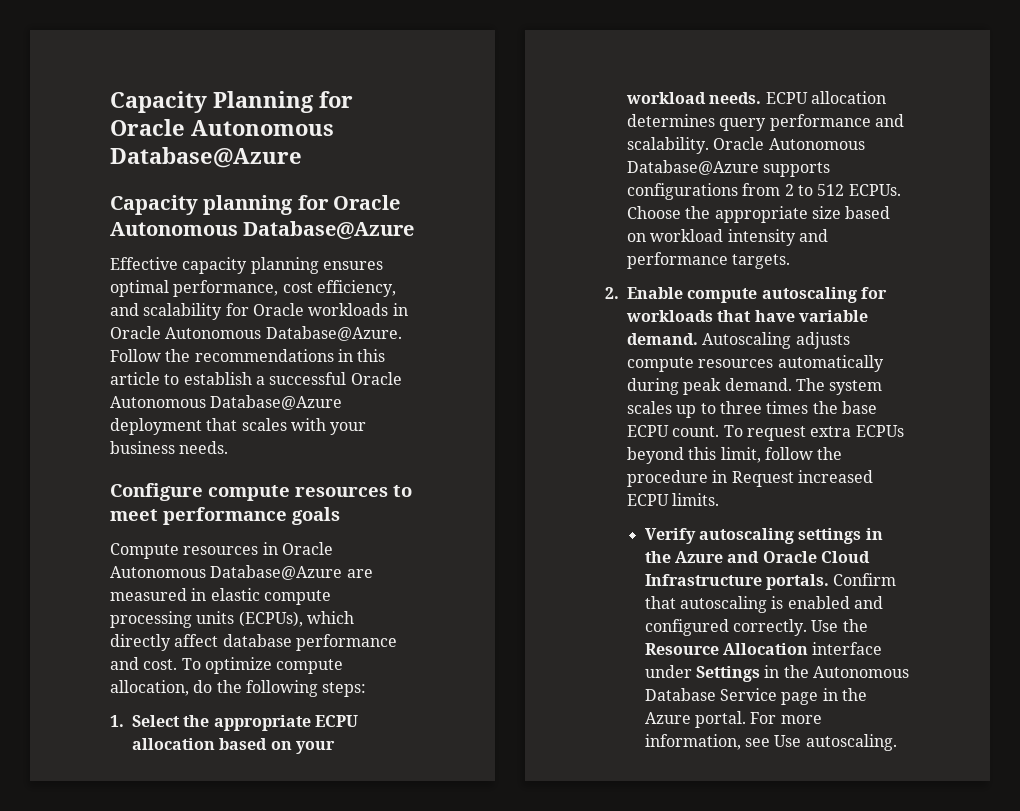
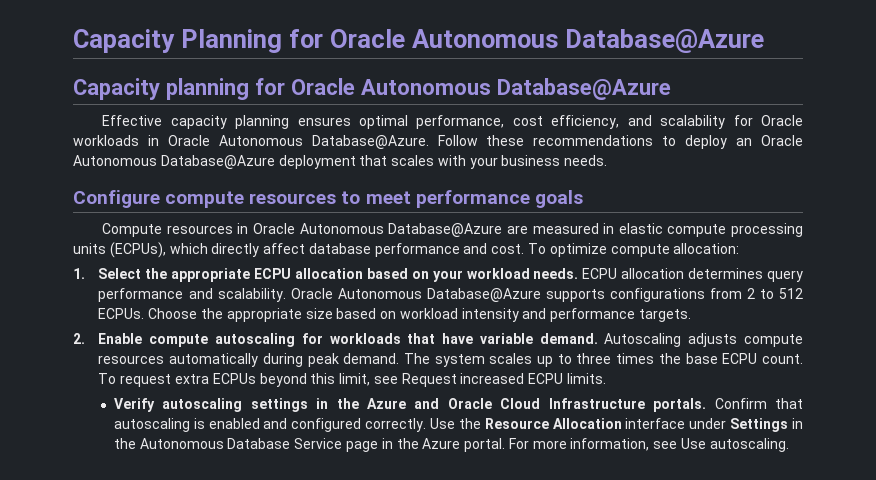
- Follow the recommendations in this article to establish a successful Oracle Autonomous Database@Azure deployment that scales with your business needs.
+ Follow these recommendations to deploy an Oracle Autonomous Database@Azure deployment that scales with your business needs.
- To optimize compute allocation, do the following steps:
+ To optimize compute allocation:
- To request extra ECPUs beyond this limit, follow the procedure in Request increased ECPU limits.
+ To request extra ECPUs beyond this limit, see Request increased ECPU limits.

